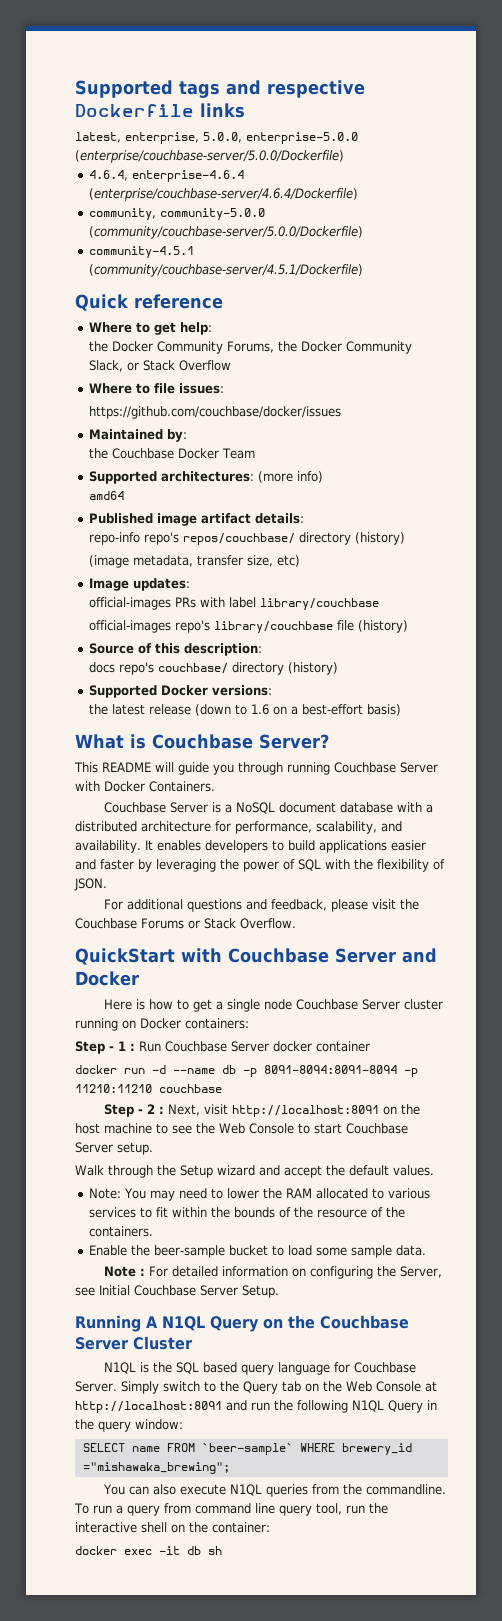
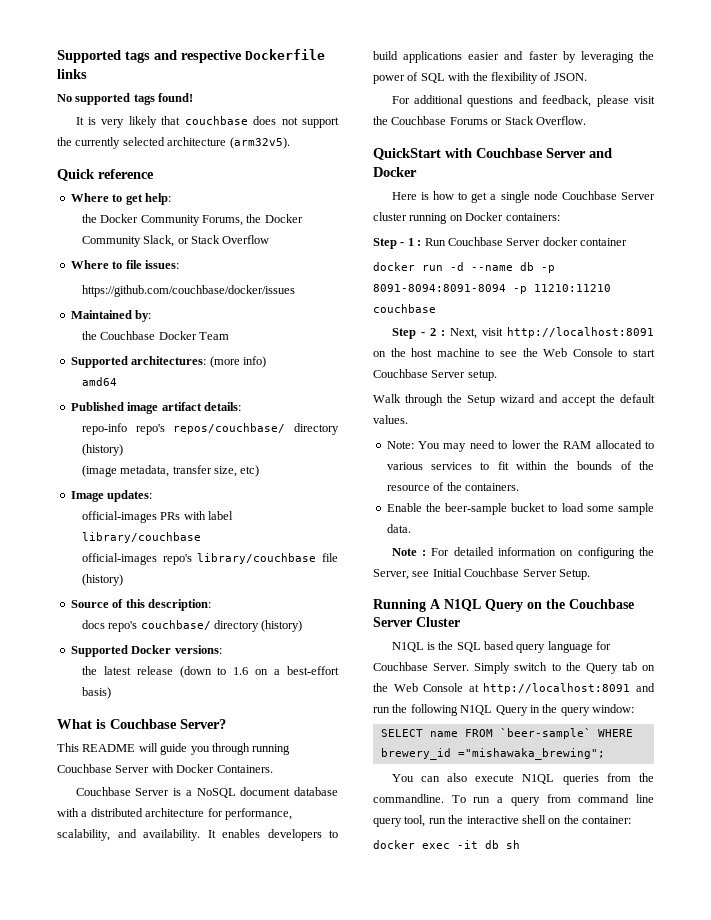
- latest, enterprise, 5.0.0, enterprise-5.0.0 (enterprise/couchbase-server/5.0.0/Dockerfile)
- 4.6.4, enterprise-4.6.4 (enterprise/couchbase-server/4.6.4/Dockerfile)
- community, community-5.0.0 (community/couchbase-server/5.0.0/Dockerfile)
- community-4.5.1 (community/couchbase-server/4.5.1/Dockerfile)
+ No supported tags found!
+ It is very likely that couchbase does not support the currently selected architecture (arm32v5).

